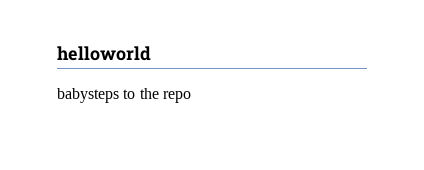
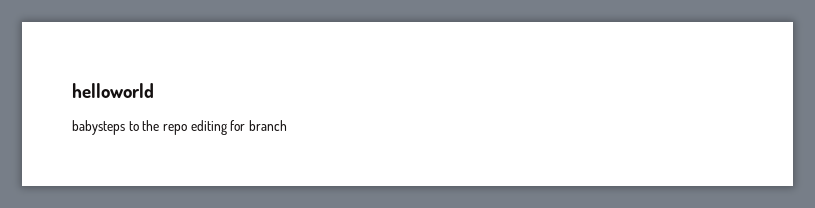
- babysteps to the repo
+ babysteps to the repo editing for branch

